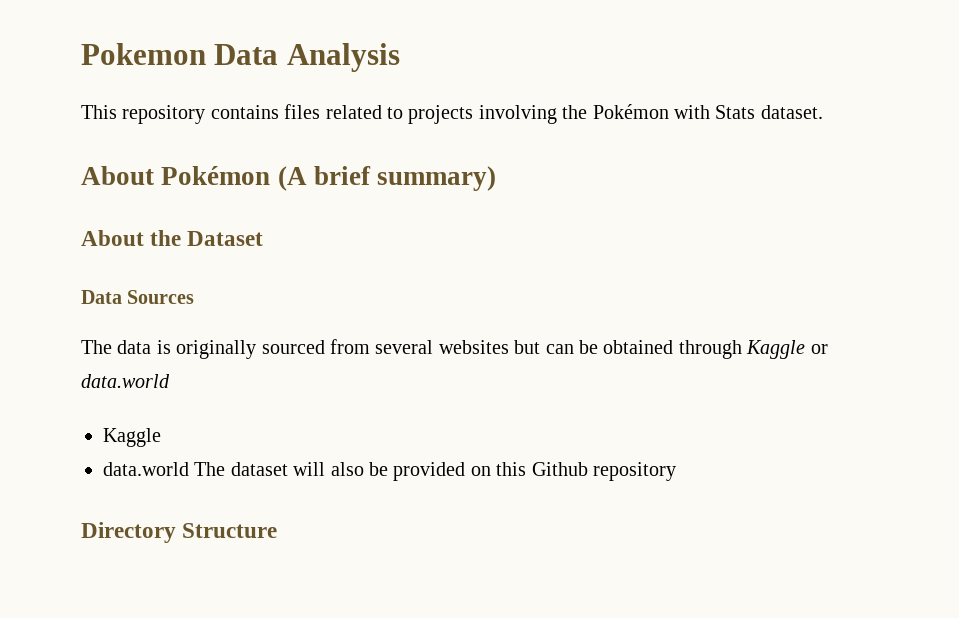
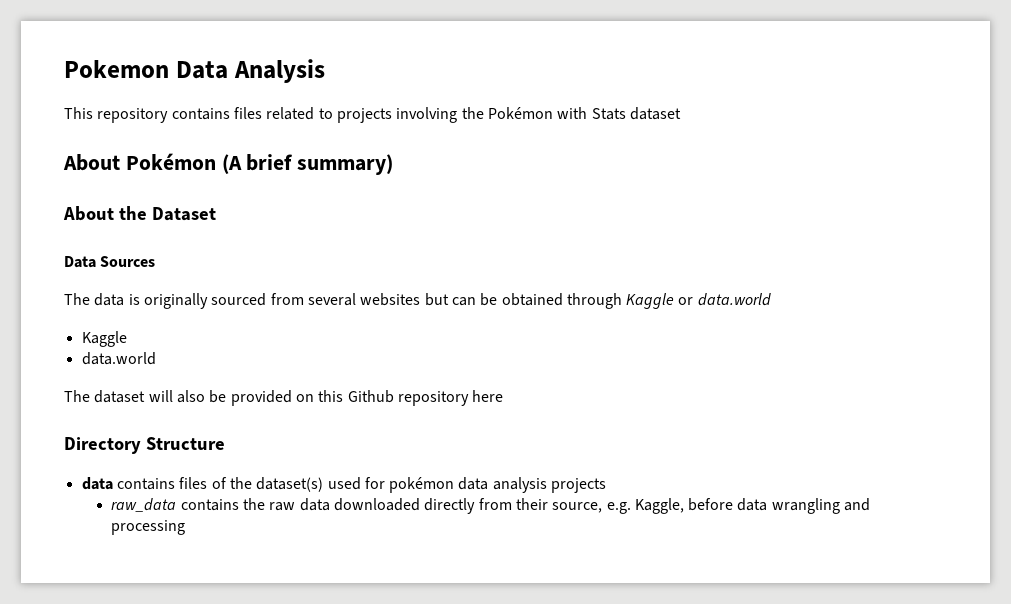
- This repository contains files related to projects involving the Pokémon with Stats dataset.
+ This repository contains files related to projects involving the Pokémon with Stats dataset
  The data is originally sourced from several websites but can be obtained through Kaggle or data.world
  Kaggle
- data.world The dataset will also be provided on this Github repository
+ data.world
+ The dataset will also be provided on this Github repository here
+ data contains files of the dataset(s) used for pokémon data analysis projects
+ raw_data contains the raw data downloaded directly from their source, e.g. Kaggle, before data wrangling and processing

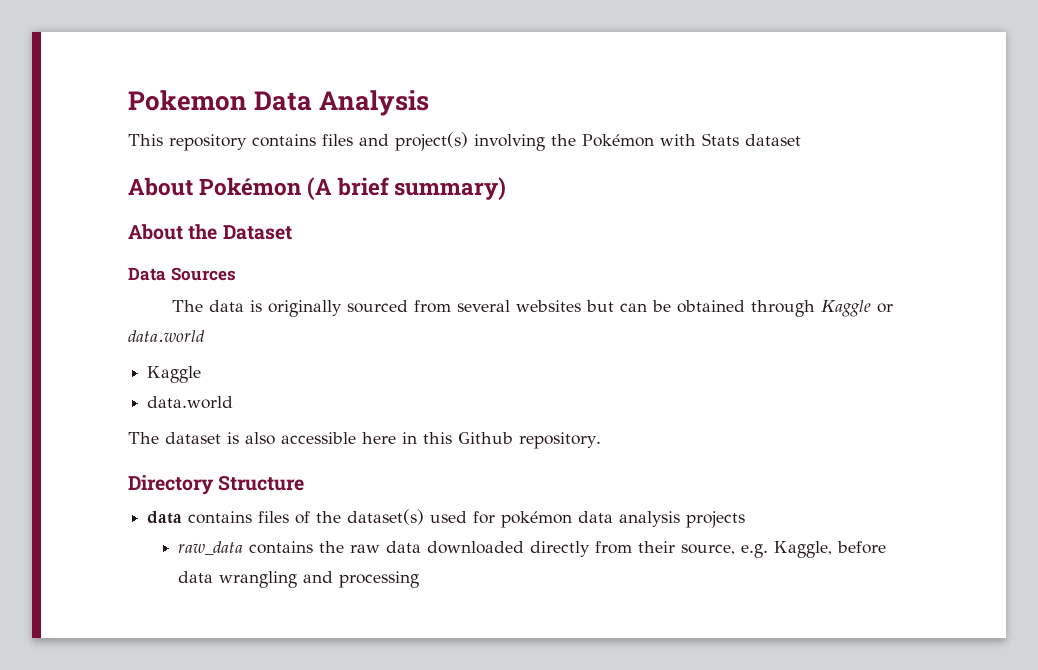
- This repository contains files related to projects involving the Pokémon with Stats dataset
+ This repository contains files and project(s) involving the Pokémon with Stats dataset
- The dataset will also be provided on this Github repository here
+ The dataset is also accessible here in this Github repository.

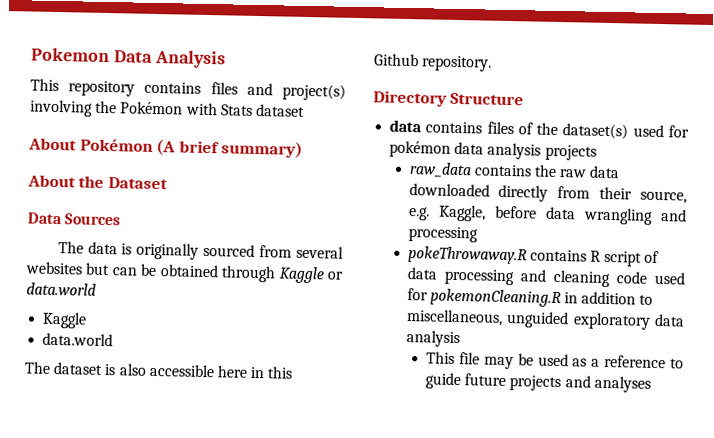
+ pokeThrowaway.R contains R script of data processing and cleaning code used for pokemonCleaning.R in addition to miscellaneous, unguided exploratory data analysis
+ This file may be used as a reference to guide future projects and analyses

